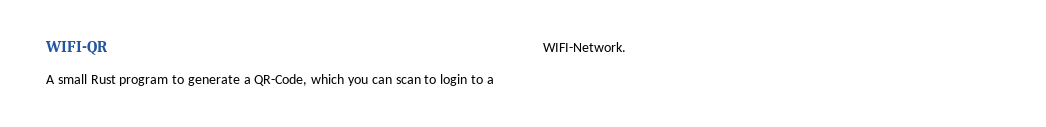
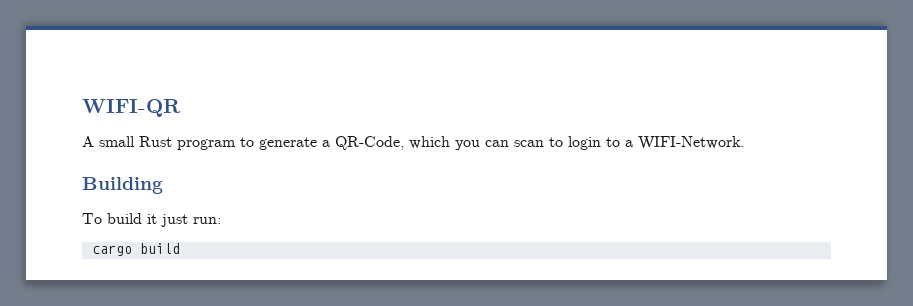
+ Building
+ To build it just run:
+ cargo build

